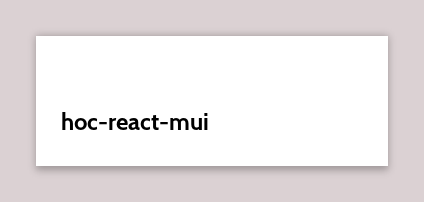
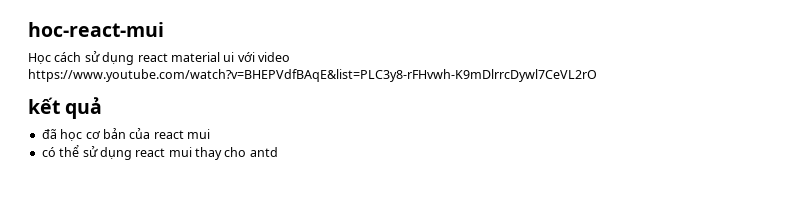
+ Học cách sử dụng react material ui với video https://www.youtube.com/watch?v=BHEPVdfBAqE&list=PLC3y8-rFHvwh-K9mDlrrcDywl7CeVL2rO
+ kết quả
+ đã học cơ bản của react mui
+ có thể sử dụng react mui thay cho antd

